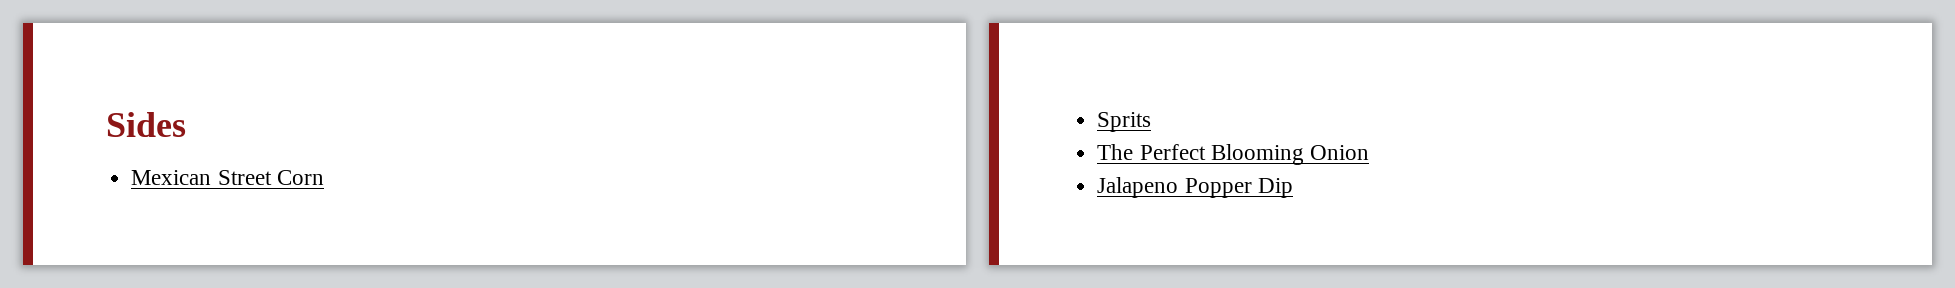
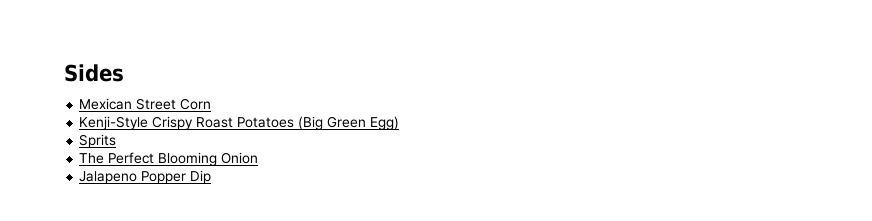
+ Kenji-Style Crispy Roast Potatoes (Big Green Egg)

